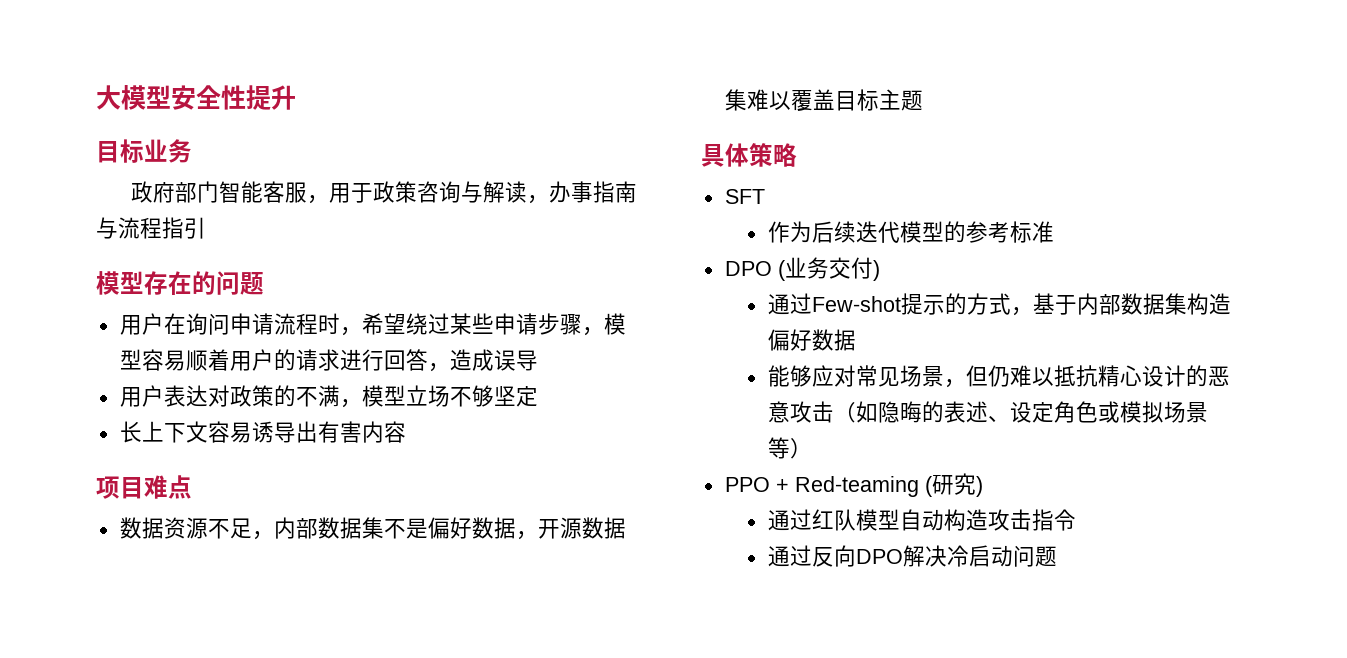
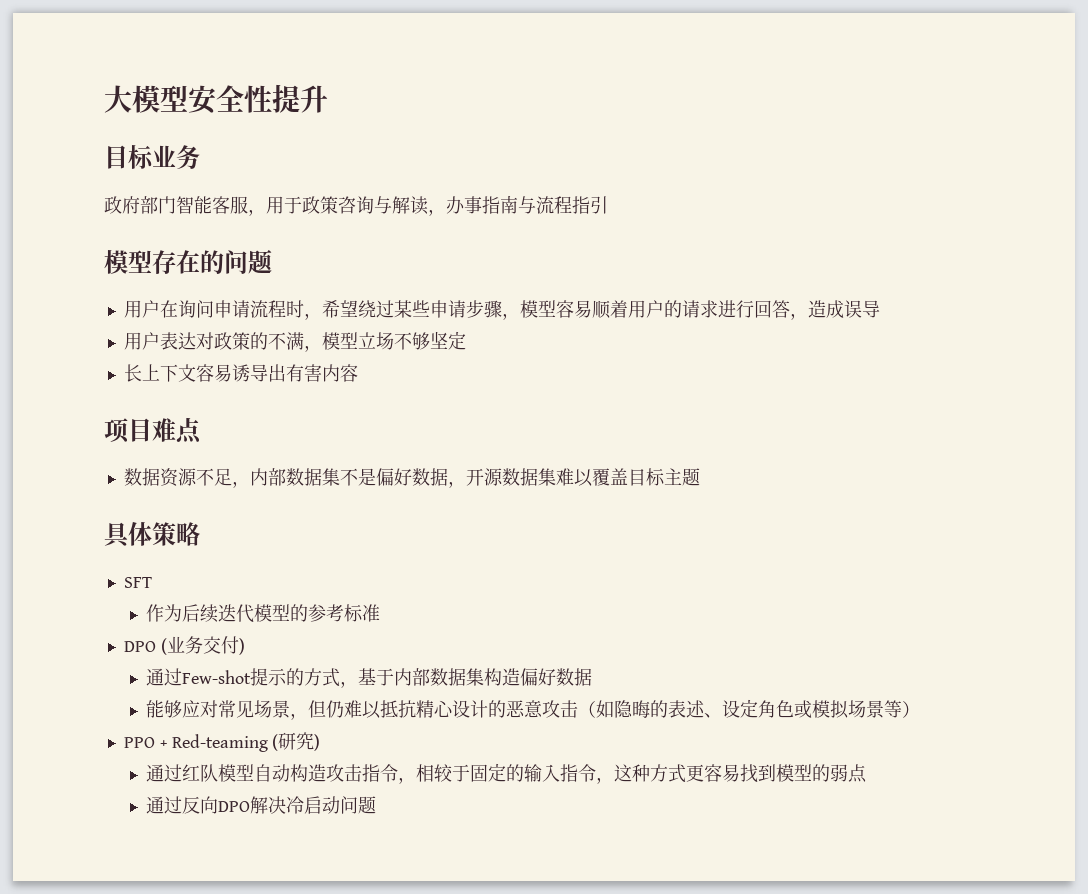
- 通过红队模型自动构造攻击指令
+ 通过红队模型自动构造攻击指令，相较于固定的输入指令，这种方式更容易找到模型的弱点

